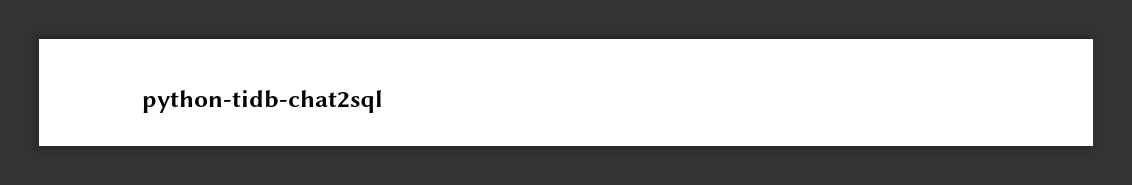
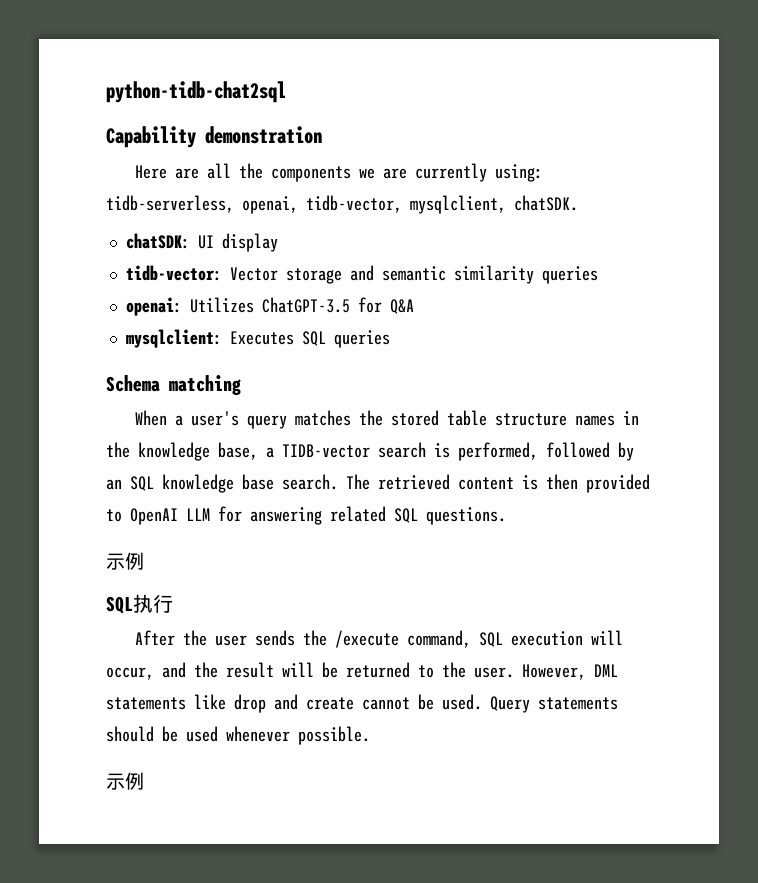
+ Capability demonstration
+ Here are all the components we are currently using: tidb-serverless, openai, tidb-vector, mysqlclient, chatSDK.
+ chatSDK: UI display
+ tidb-vector: Vector storage and semantic similarity queries
+ openai: Utilizes ChatGPT-3.5 for Q&A
+ mysqlclient: Executes SQL queries
+ Schema matching
+ When a user's query matches the stored table structure names in the knowledge base, a TIDB-vector search is performed, followed by an SQL knowledge base search. The retrieved content is then provided to OpenAI LLM for answering related SQL questions.
+ 示例
+ SQL执行
+ After the user sends the /execute command, SQL execution will occur, and the result will be returned to the user. However, DML statements like drop and create cannot be used. Query statements should be used whenever possible.
+ 示例

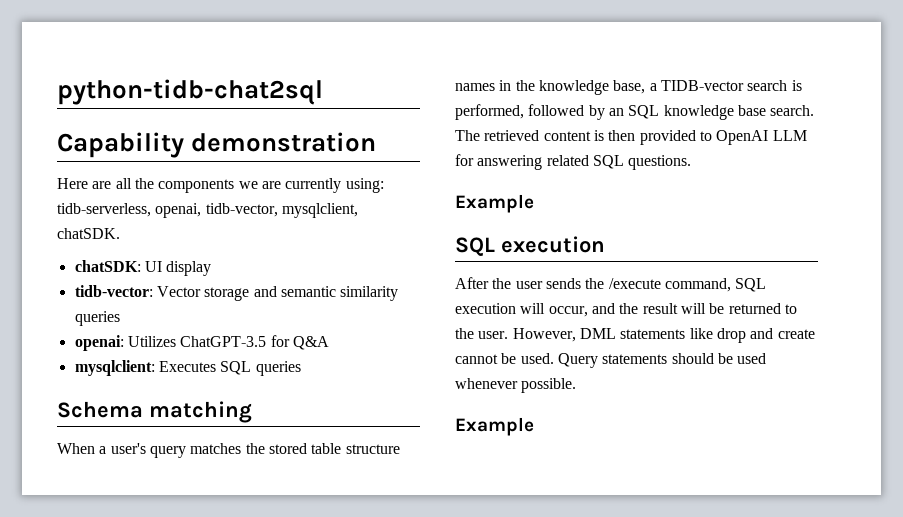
  The retrieved content is then provided to OpenAI LLM for answering related SQL questions.
- 示例
- SQL执行
+ Example
+ SQL execution
  Query statements should be used whenever possible.
- 示例
+ Example

